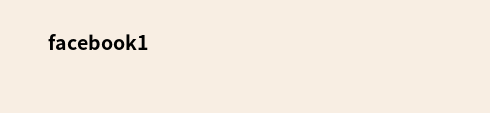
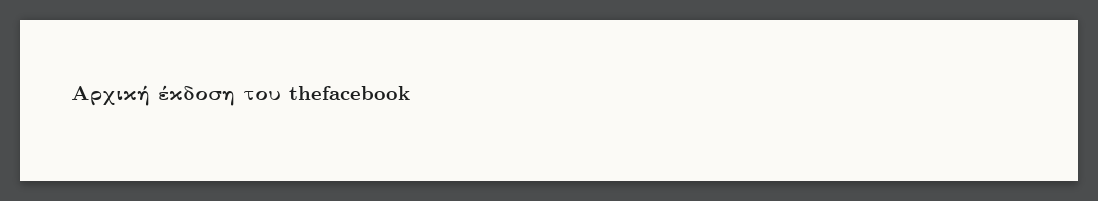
- facebook1
+ Αρχική έκδοση του thefacebook

